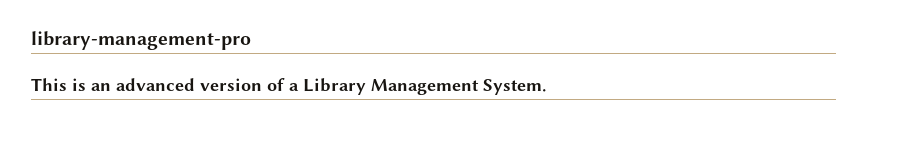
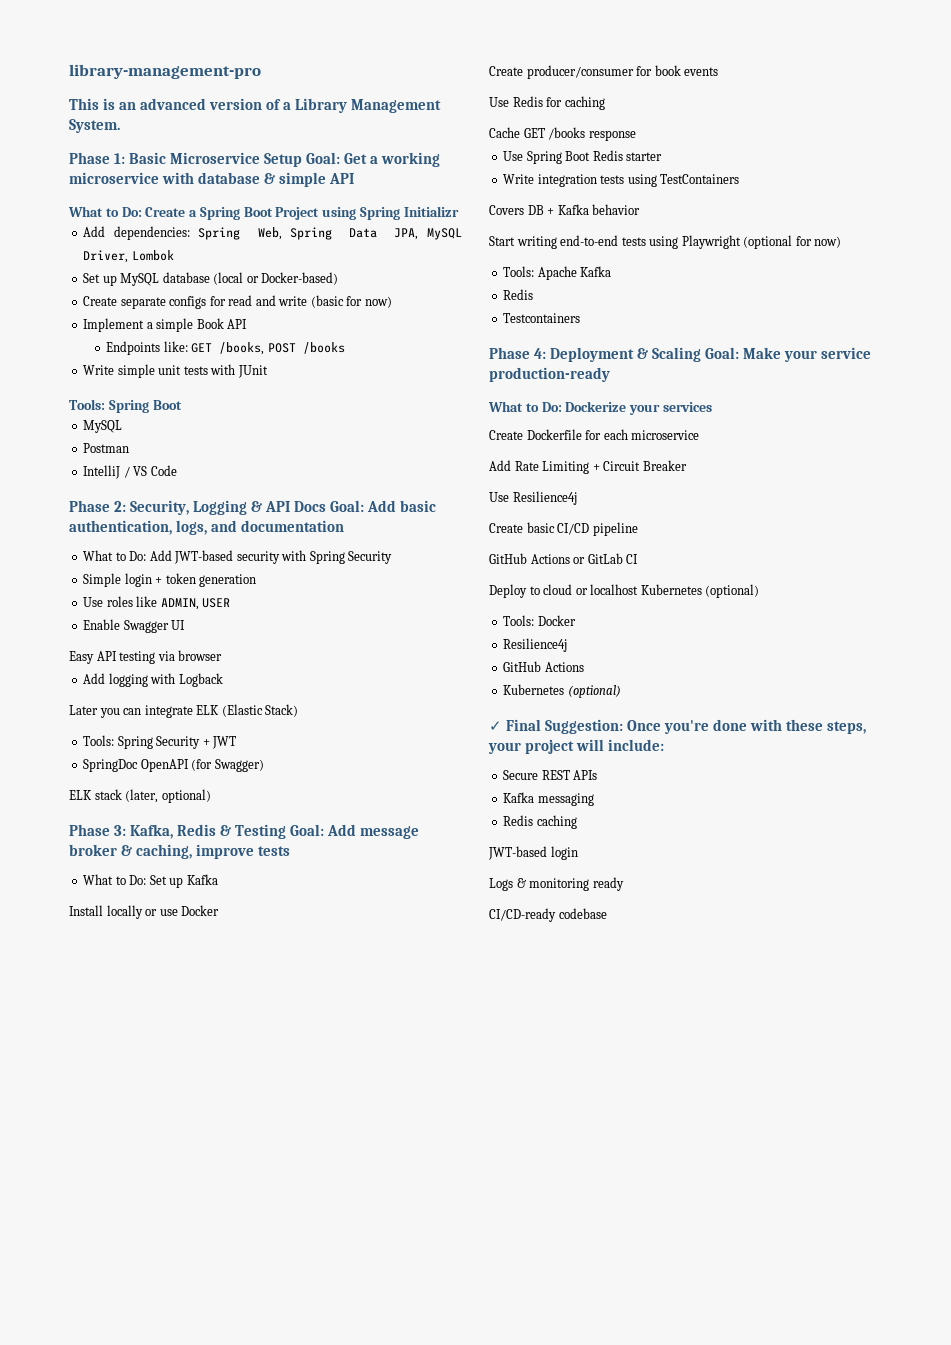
+ Phase 1: Basic Microservice Setup Goal: Get a working microservice with database & simple API
+ What to Do: Create a Spring Boot Project using Spring Initializr
+ Add dependencies: Spring Web, Spring Data JPA, MySQL Driver, Lombok
+ Set up MySQL database (local or Docker-based)
+ Create separate configs for read and write (basic for now)
+ Implement a simple Book API
+ Endpoints like: GET /books, POST /books
+ Write simple unit tests with JUnit
+ Tools: Spring Boot
+ MySQL
+ Postman
+ IntelliJ / VS Code
+ Phase 2: Security, Logging & API Docs Goal: Add basic authentication, logs, and documentation
+ What to Do: Add JWT-based security with Spring Security
+ Simple login + token generation
+ Use roles like ADMIN, USER
+ Enable Swagger UI
+ Easy API testing via browser
+ Add logging with Logback
+ Later you can integrate ELK (Elastic Stack)
+ Tools: Spring Security + JWT
+ SpringDoc OpenAPI (for Swagger)
+ ELK stack (later, optional)
+ Phase 3: Kafka, Redis & Testing Goal: Add message broker & caching, improve tests
+ What to Do: Set up Kafka
+ Install locally or use Docker
+ Create producer/consumer for book events
+ Use Redis for caching
+ Cache GET /books response
+ Use Spring Boot Redis starter
+ Write integration tests using TestContainers
+ Covers DB + Kafka behavior
+ Start writing end-to-end tests using Playwright (optional for now)
+ Tools: Apache Kafka
+ Redis
+ Testcontainers
+ Phase 4: Deployment & Scaling Goal: Make your service production-ready
+ What to Do: Dockerize your services
+ Create Dockerfile for each microservice
+ Add Rate Limiting + Circuit Breaker
+ Use Resilience4j
+ Create basic CI/CD pipeline
+ GitHub Actions or GitLab CI
+ Deploy to cloud or localhost Kubernetes (optional)
+ Tools: Docker
+ Resilience4j
+ GitHub Actions
+ Kubernetes (optional)
+ ✓ Final Suggestion: Once you're done with these steps, your project will include:
+ Secure REST APIs
+ Kafka messaging
+ Redis caching
+ JWT-based login
+ Logs & monitoring ready
+ CI/CD-ready codebase

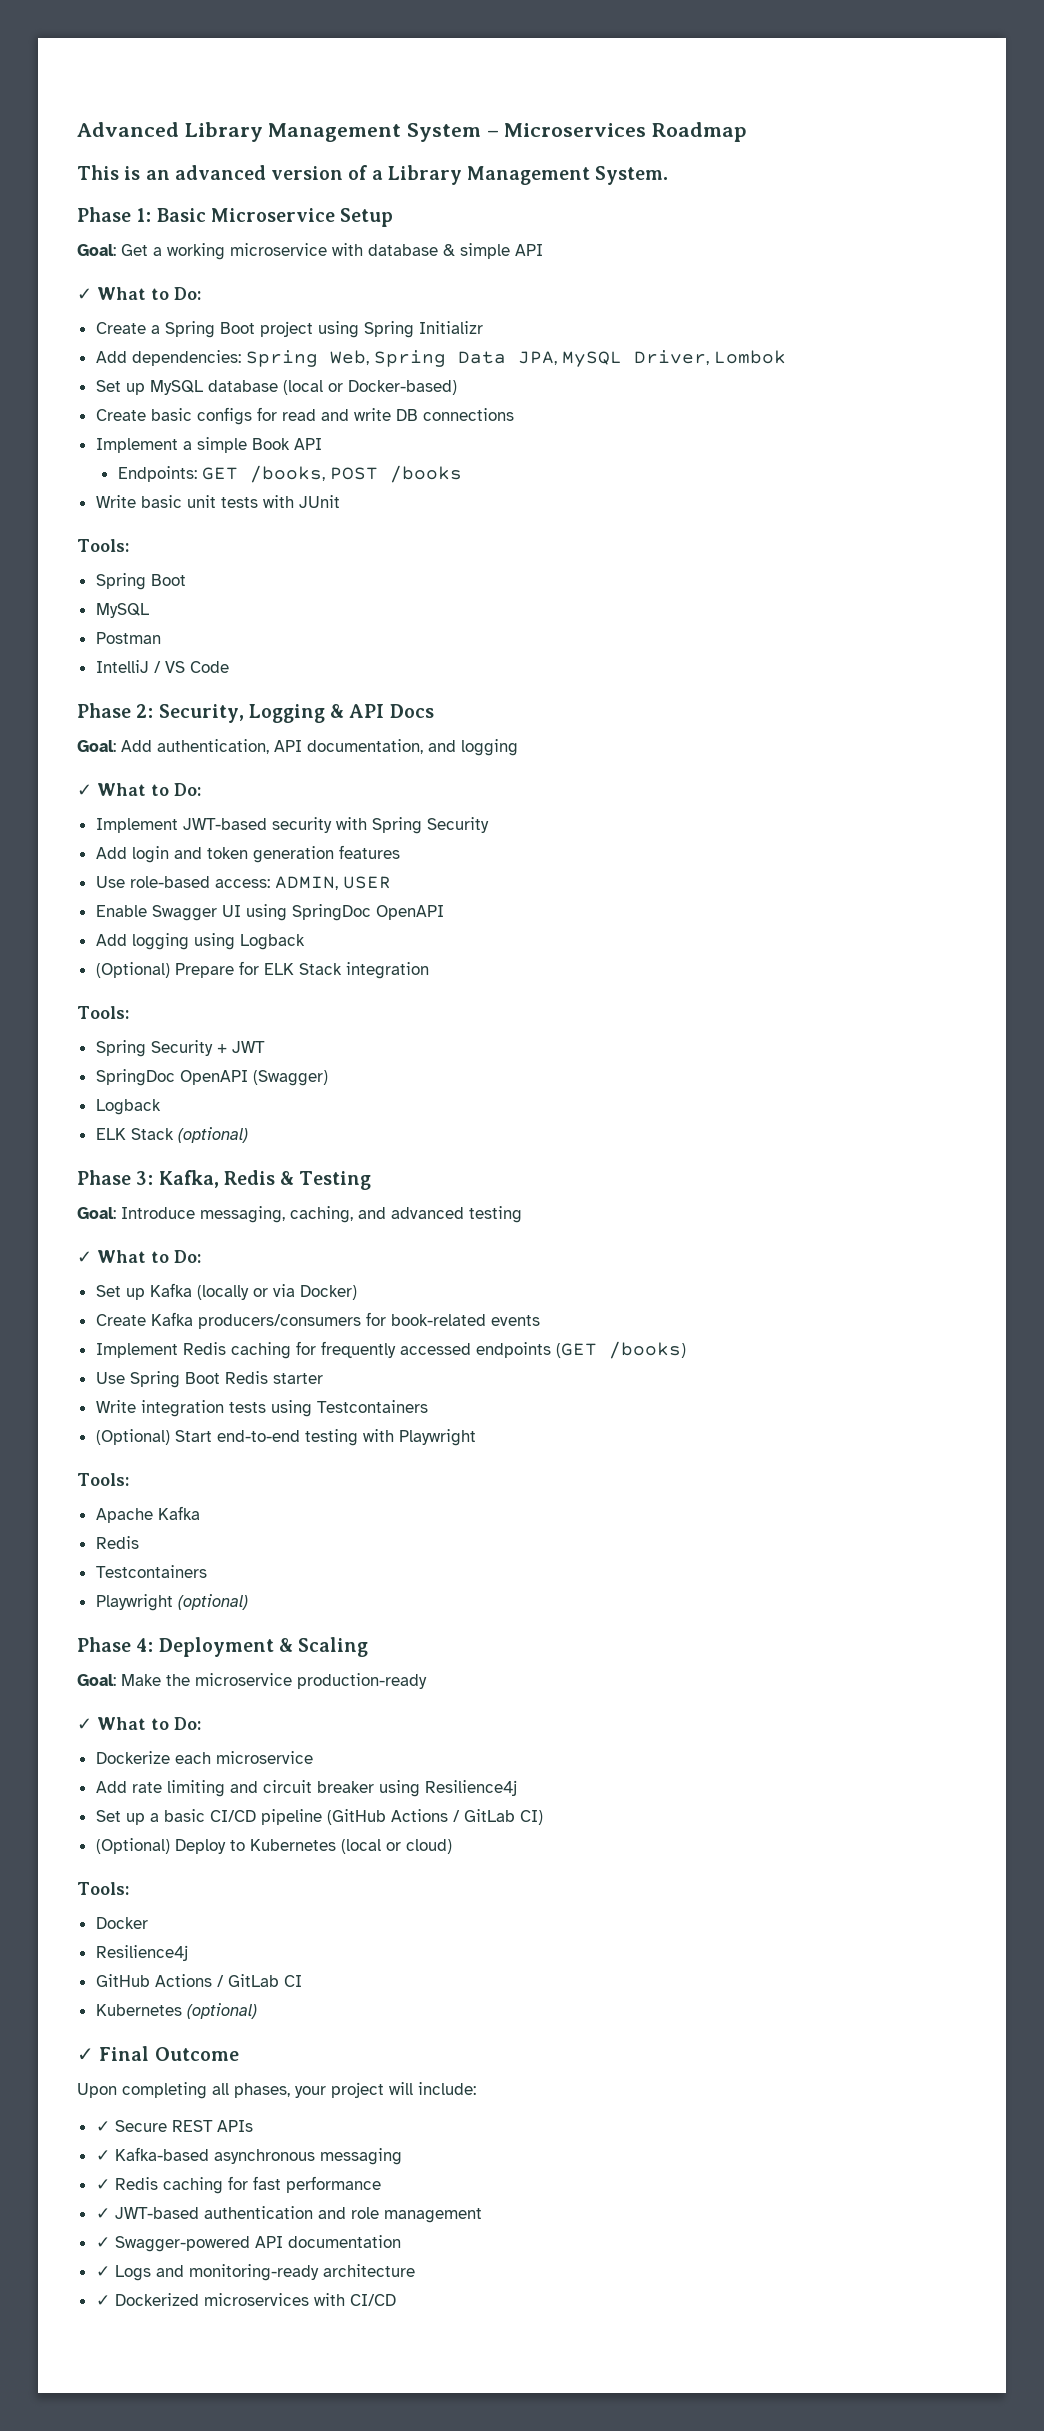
- library-management-pro
+ Advanced Library Management System – Microservices Roadmap
- Phase 1: Basic Microservice Setup Goal: Get a working microservice with database & simple API
- What to Do: Create a Spring Boot Project using Spring Initializr
+ Phase 1: Basic Microservice Setup
+ Goal: Get a working microservice with database & simple API
+ ✓ What to Do:
+ Create a Spring Boot project using Spring Initializr
- Create separate configs for read and write (basic for now)
+ Create basic configs for read and write DB connections
- Endpoints like: GET /books, POST /books
+ Endpoints: GET /books, POST /books
- Write simple unit tests with JUnit
- Tools: Spring Boot
+ Write basic unit tests with JUnit
+ Tools:
+ Spring Boot
- Phase 2: Security, Logging & API Docs Goal: Add basic authentication, logs, and documentation
- What to Do: Add JWT-based security with Spring Security
+ Phase 2: Security, Logging & API Docs
+ Goal: Add authentication, API documentation, and logging
+ ✓ What to Do:
+ Implement JWT-based security with Spring Security
- Simple login + token generation
- Use roles like ADMIN, USER
+ Add login and token generation features
+ Use role-based access: ADMIN, USER
- Enable Swagger UI
- Easy API testing via browser
+ Enable Swagger UI using SpringDoc OpenAPI
- Add logging with Logback
- Later you can integrate ELK (Elastic Stack)
- Tools: Spring Security + JWT
+ Add logging using Logback
+ (Optional) Prepare for ELK Stack integration
+ Tools:
+ Spring Security + JWT
- SpringDoc OpenAPI (for Swagger)
- ELK stack (later, optional)
+ SpringDoc OpenAPI (Swagger)
+ Logback
+ ELK Stack (optional)
- Phase 3: Kafka, Redis & Testing Goal: Add message broker & caching, improve tests
- What to Do: Set up Kafka
- Install locally or use Docker
- Create producer/consumer for book events
- Use Redis for caching
- Cache GET /books response
+ Phase 3: Kafka, Redis & Testing
+ Goal: Introduce messaging, caching, and advanced testing
+ ✓ What to Do:
+ Set up Kafka (locally or via Docker)
+ Create Kafka producers/consumers for book-related events
+ Implement Redis caching for frequently accessed endpoints (GET /books)
- Write integration tests using TestContainers
- Covers DB + Kafka behavior
- Start writing end-to-end tests using Playwright (optional for now)
- Tools: Apache Kafka
+ Write integration tests using Testcontainers
+ (Optional) Start end-to-end testing with Playwright
+ Tools:
+ Apache Kafka
+ Playwright (optional)
- Phase 4: Deployment & Scaling Goal: Make your service production-ready
- What to Do: Dockerize your services
- Create Dockerfile for each microservice
- Add Rate Limiting + Circuit Breaker
- Use Resilience4j
- Create basic CI/CD pipeline
- GitHub Actions or GitLab CI
- Deploy to cloud or localhost Kubernetes (optional)
- Tools: Docker
+ Phase 4: Deployment & Scaling
+ Goal: Make the microservice production-ready
+ ✓ What to Do:
+ Dockerize each microservice
+ Add rate limiting and circuit breaker using Resilience4j
+ Set up a basic CI/CD pipeline (GitHub Actions / GitLab CI)
+ (Optional) Deploy to Kubernetes (local or cloud)
+ Tools:
+ Docker
  Resilience4j
- GitHub Actions
+ GitHub Actions / GitLab CI
- ✓ Final Suggestion: Once you're done with these steps, your project will include:
+ ✓ Final Outcome
+ Upon completing all phases, your project will include:
- Secure REST APIs
+ ✓ Secure REST APIs
- Kafka messaging
+ ✓ Kafka-based asynchronous messaging
- Redis caching
- JWT-based login
- Logs & monitoring ready
- CI/CD-ready codebase
+ ✓ Redis caching for fast performance
+ ✓ JWT-based authentication and role management
+ ✓ Swagger-powered API documentation
+ ✓ Logs and monitoring-ready architecture
+ ✓ Dockerized microservices with CI/CD

